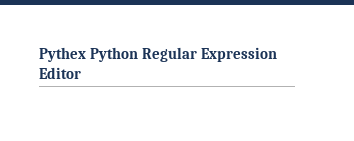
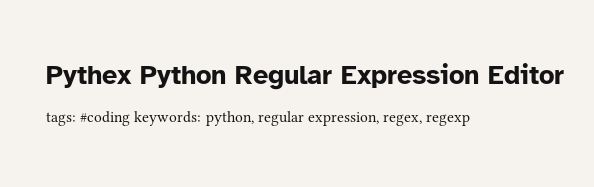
+ tags: #coding keywords: python, regular expression, regex, regexp

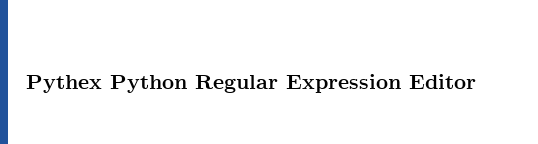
- tags: #coding keywords: python, regular expression, regex, regexp

